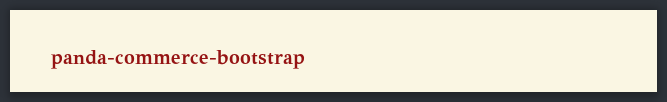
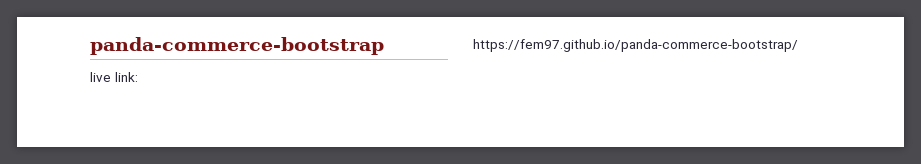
+ live link: https://fem97.github.io/panda-commerce-bootstrap/

